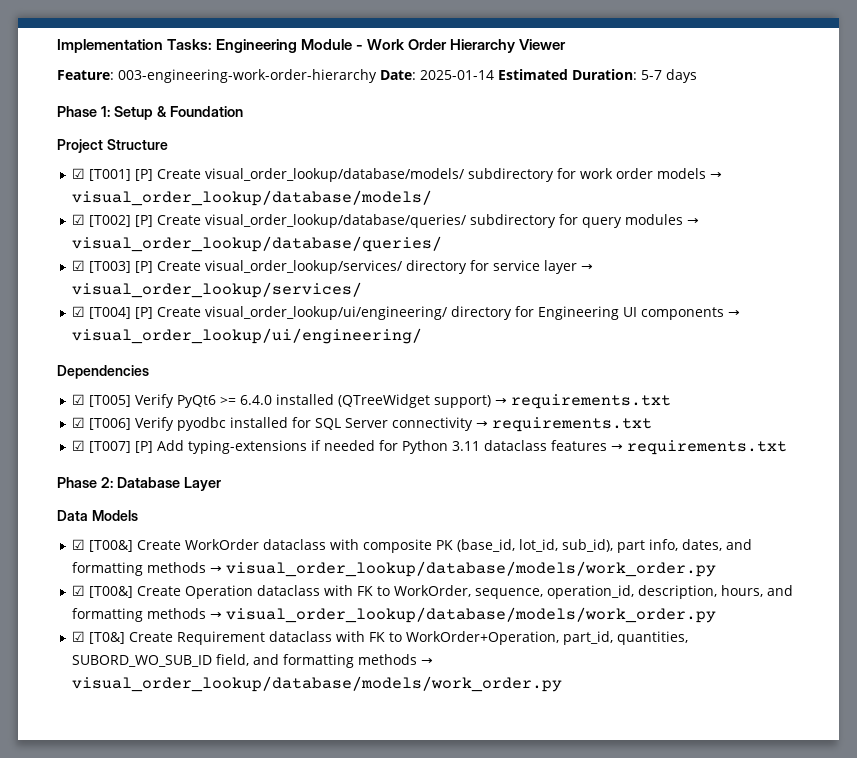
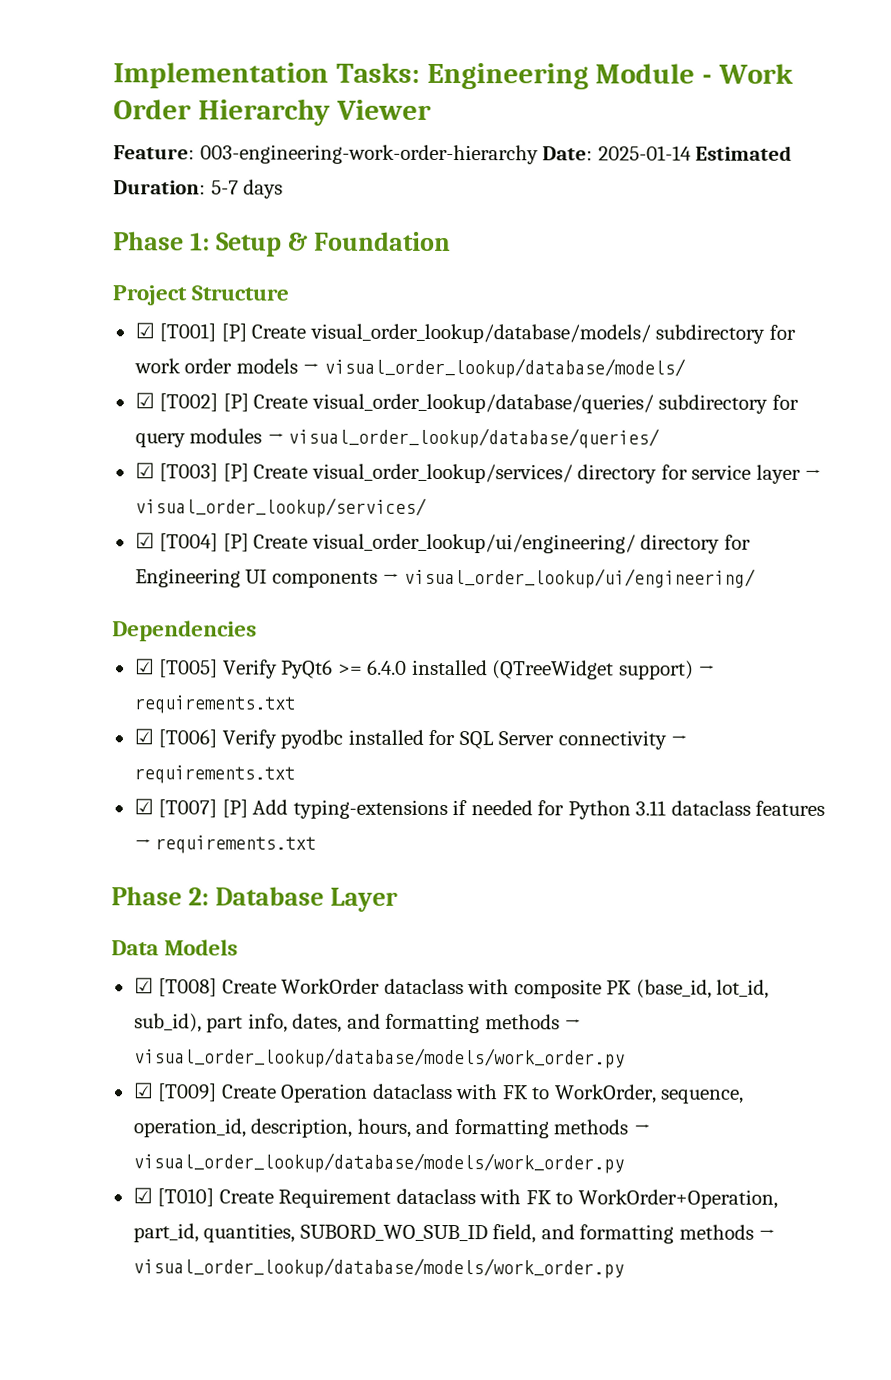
- ☑ [T00&] Create WorkOrder dataclass with composite PK (base_id, lot_id, sub_id), part info, dates, and formatting methods → visual_order_lookup/database/models/work_order.py
+ ☑ [T008] Create WorkOrder dataclass with composite PK (base_id, lot_id, sub_id), part info, dates, and formatting methods → visual_order_lookup/database/models/work_order.py
- ☑ [T00&] Create Operation dataclass with FK to WorkOrder, sequence, operation_id, description, hours, and formatting methods → visual_order_lookup/database/models/work_order.py
+ ☑ [T009] Create Operation dataclass with FK to WorkOrder, sequence, operation_id, description, hours, and formatting methods → visual_order_lookup/database/models/work_order.py
- ☑ [T0&] Create Requirement dataclass with FK to WorkOrder+Operation, part_id, quantities, SUBORD_WO_SUB_ID field, and formatting methods → visual_order_lookup/database/models/work_order.py
+ ☑ [T010] Create Requirement dataclass with FK to WorkOrder+Operation, part_id, quantities, SUBORD_WO_SUB_ID field, and formatting methods → visual_order_lookup/database/models/work_order.py

